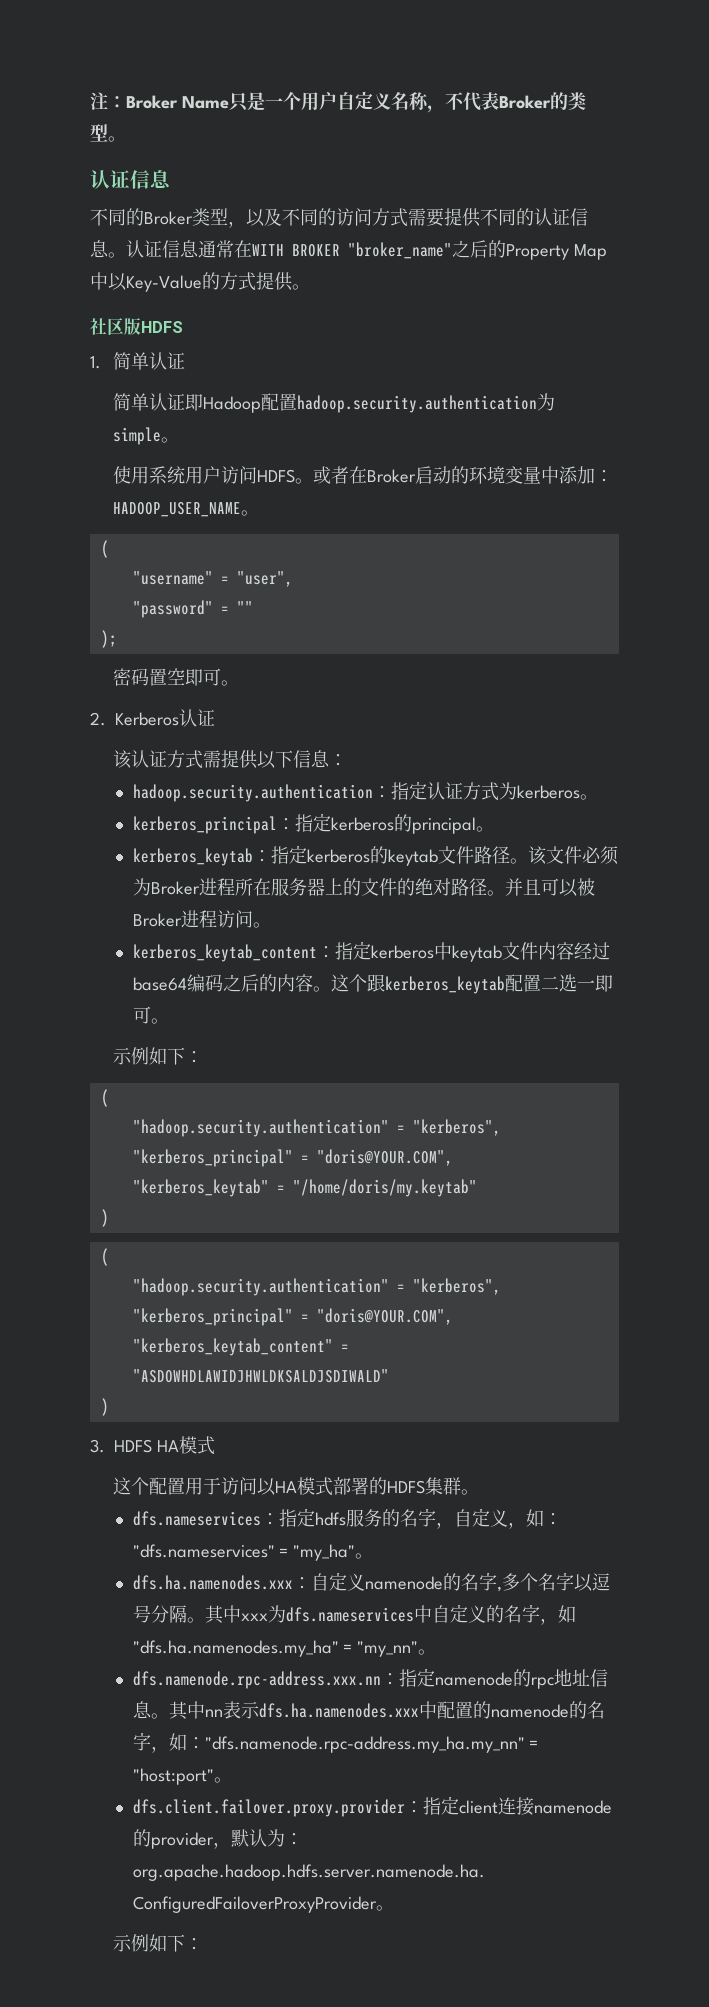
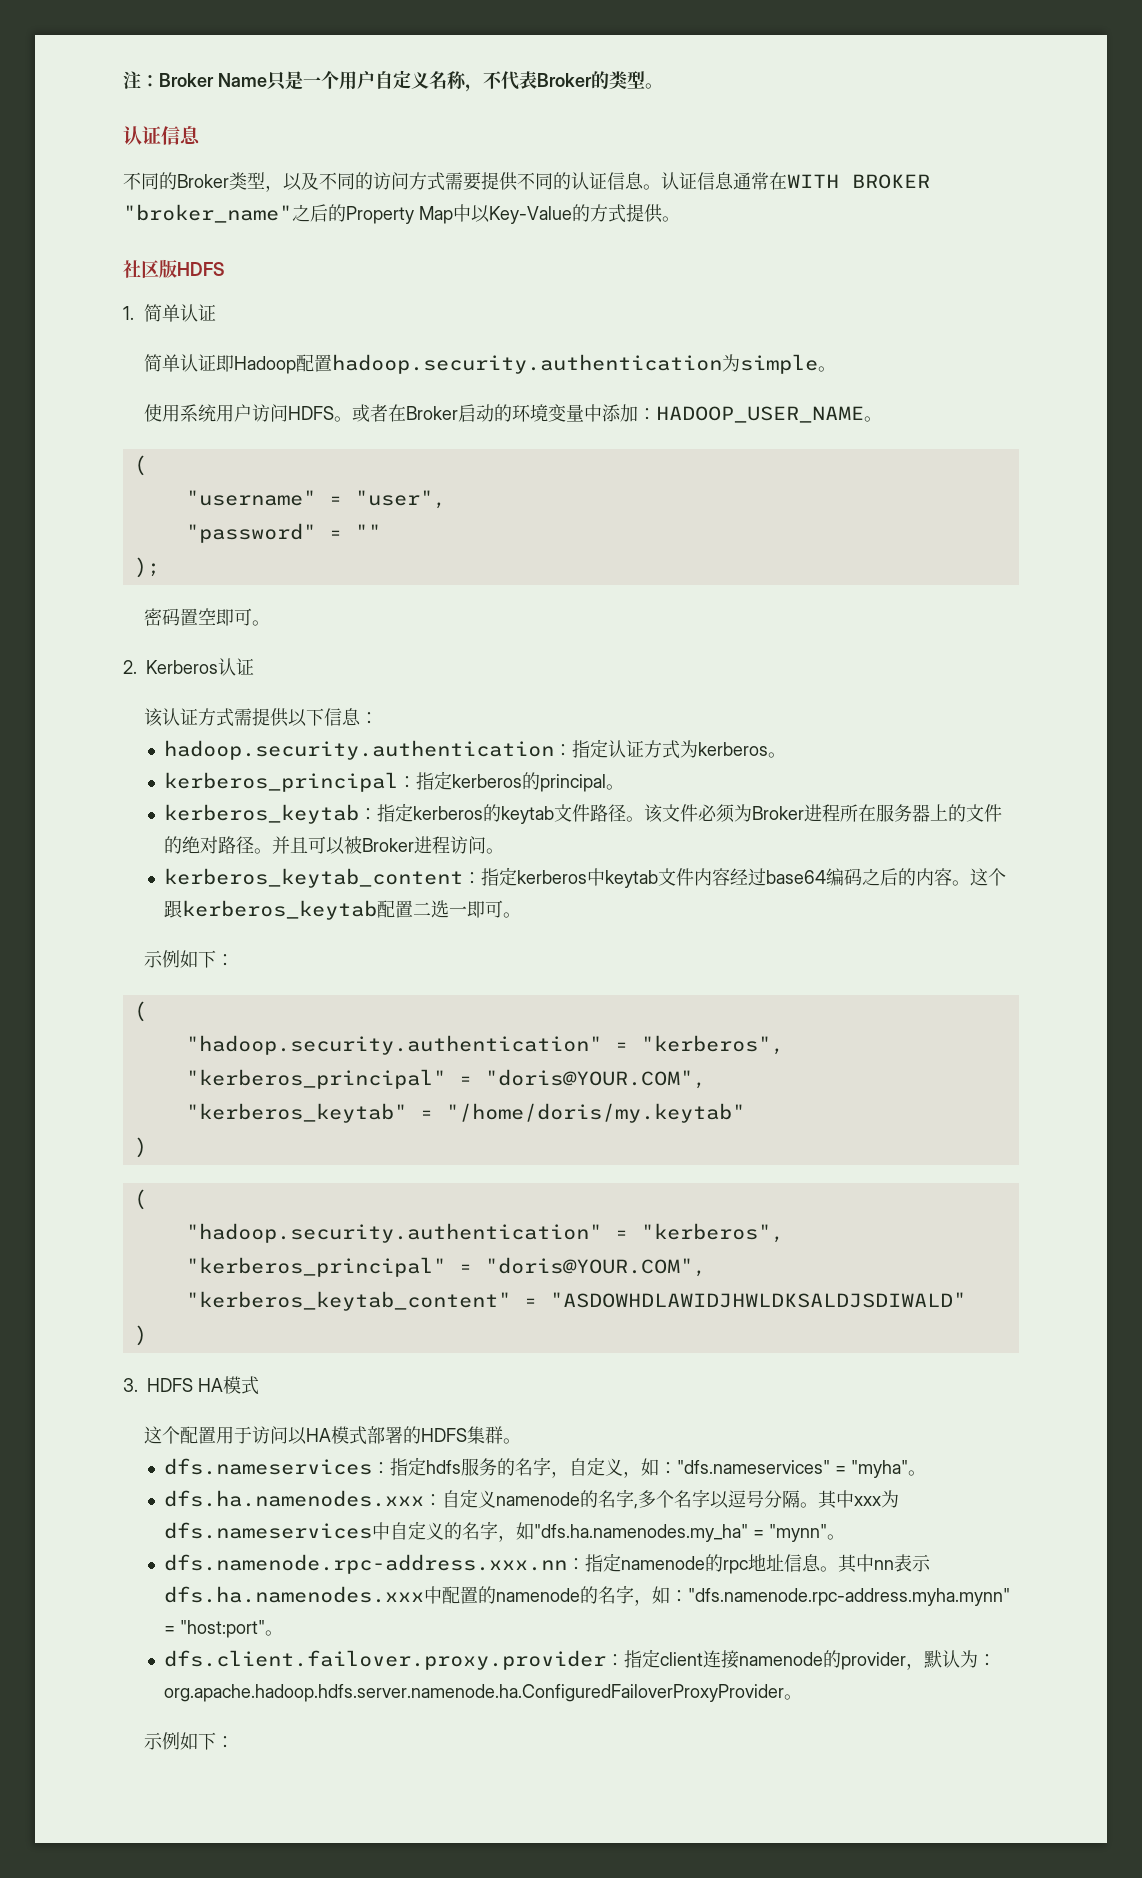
- dfs.nameservices：指定hdfs服务的名字，自定义，如："dfs.nameservices" = "my_ha"。
+ dfs.nameservices：指定hdfs服务的名字，自定义，如："dfs.nameservices" = "myha"。
- 其中xxx为dfs.nameservices中自定义的名字，如"dfs.ha.namenodes.my_ha" = "my_nn"。
+ 其中xxx为dfs.nameservices中自定义的名字，如"dfs.ha.namenodes.my_ha" = "mynn"。
- 其中nn表示dfs.ha.namenodes.xxx中配置的namenode的名字，如："dfs.namenode.rpc-address.my_ha.my_nn" = "host:port"。
+ 其中nn表示dfs.ha.namenodes.xxx中配置的namenode的名字，如："dfs.namenode.rpc-address.myha.mynn" = "host:port"。

